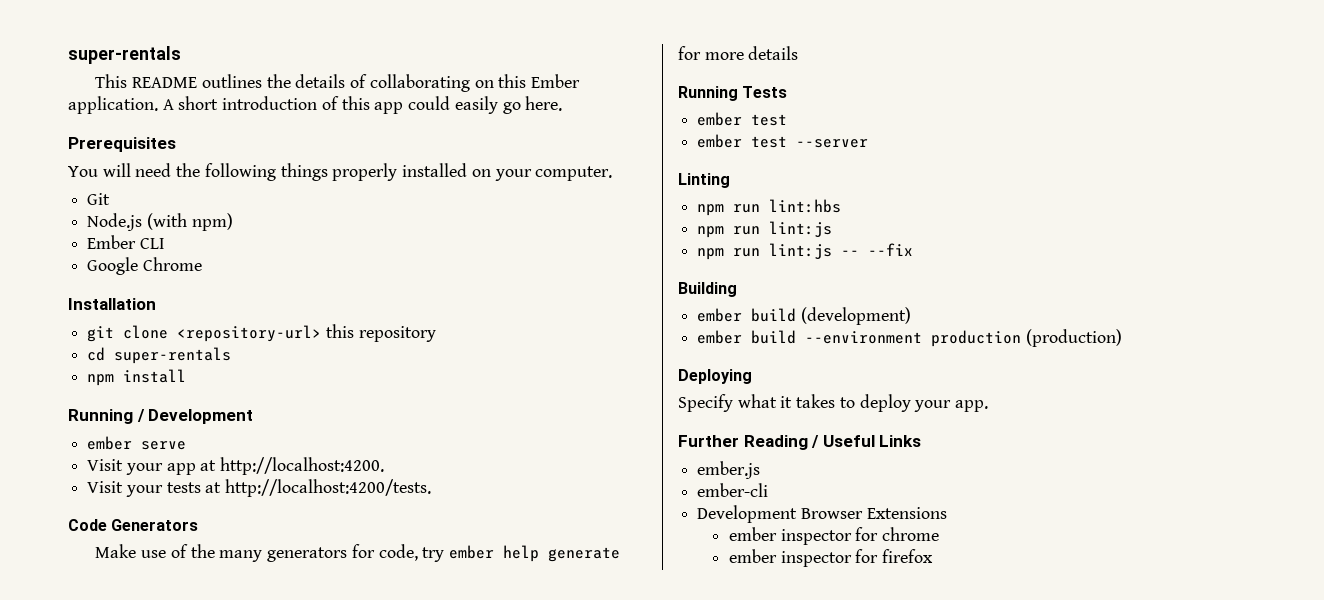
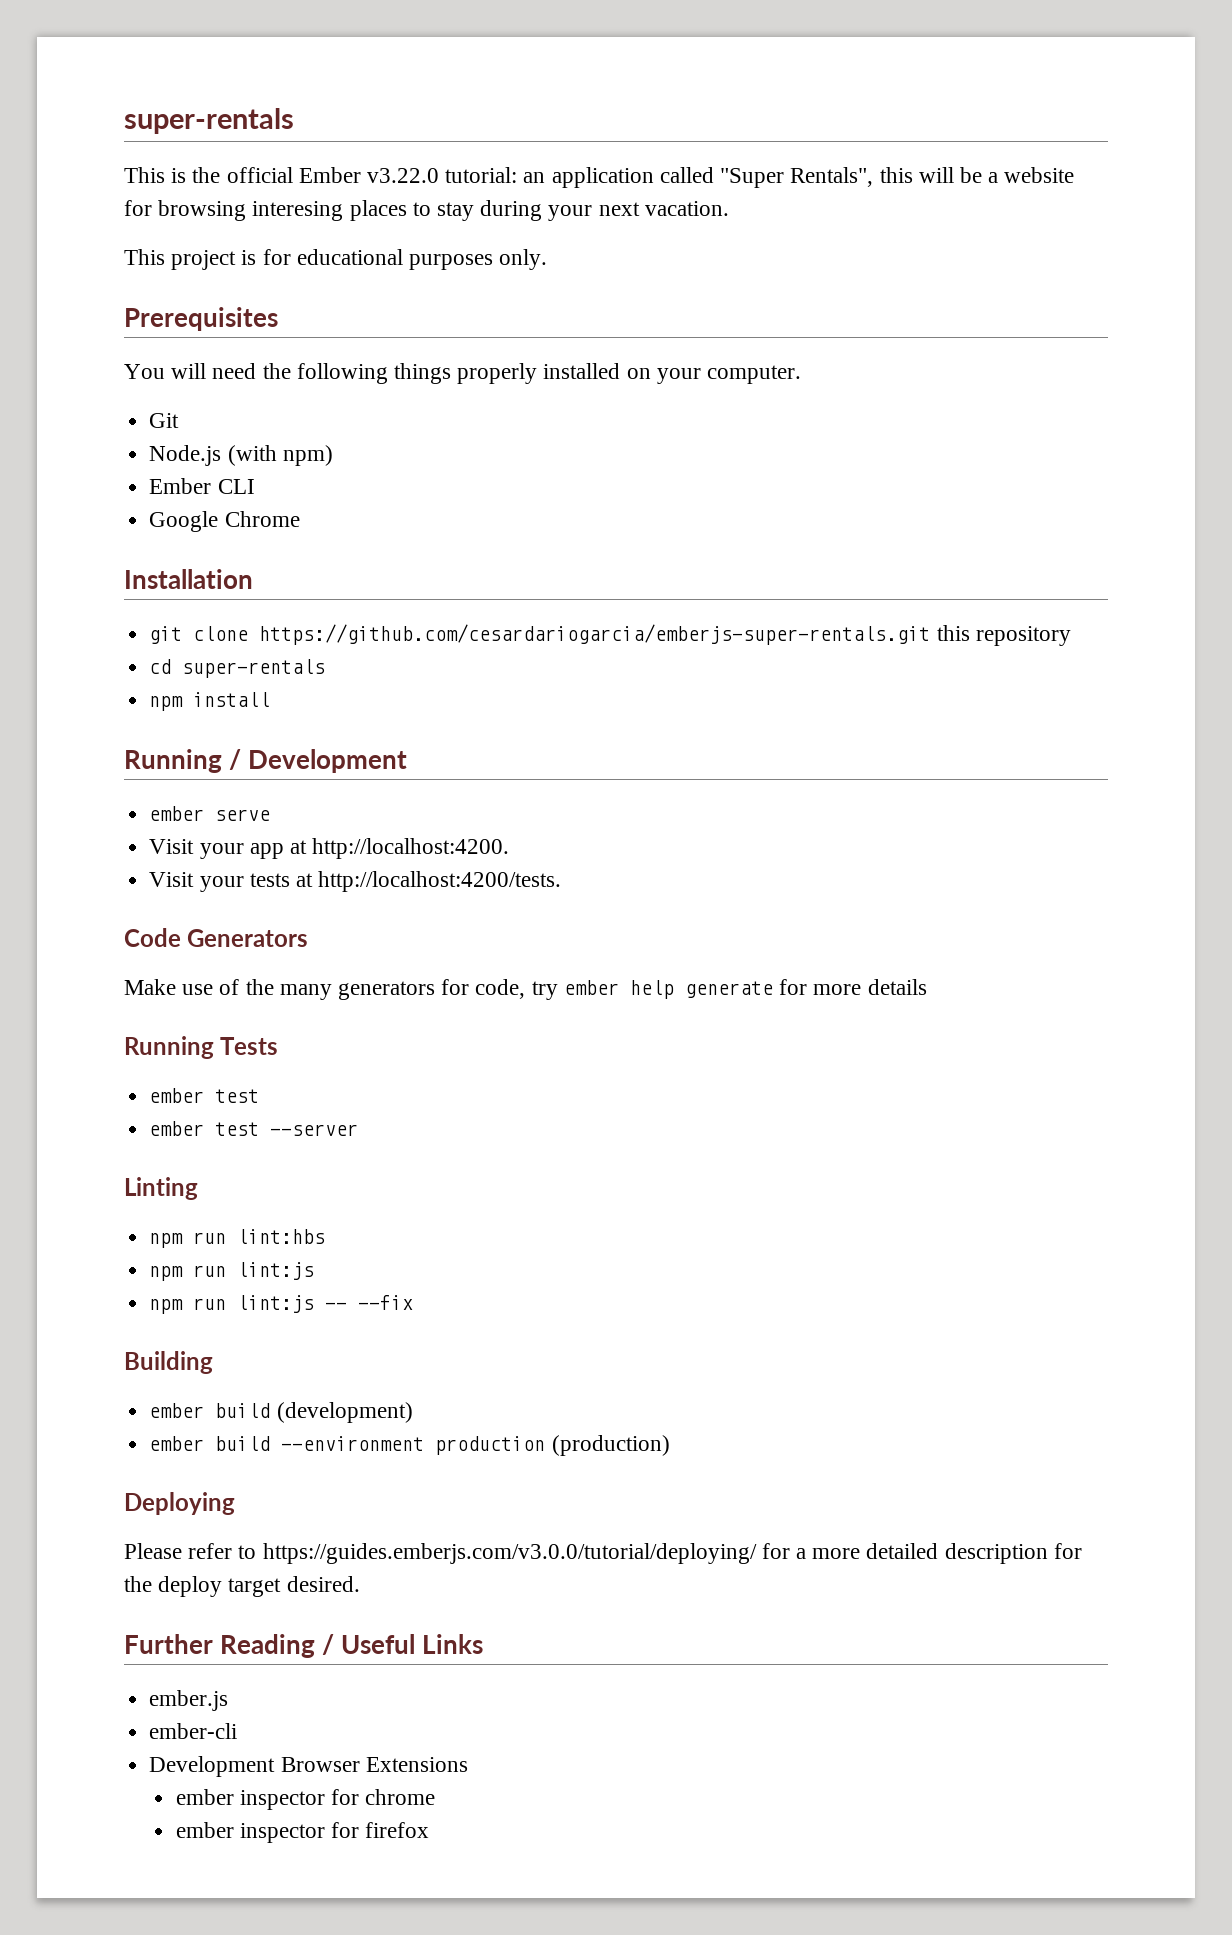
- This README outlines the details of collaborating on this Ember application. A short introduction of this app could easily go here.
+ This is the official Ember v3.22.0 tutorial: an application called "Super Rentals", this will be a website for browsing interesing places to stay during your next vacation.
+ This project is for educational purposes only.
- git clone <repository-url> this repository
+ git clone https://github.com/cesardariogarcia/emberjs-super-rentals.git this repository
- Specify what it takes to deploy your app.
+ Please refer to https://guides.emberjs.com/v3.0.0/tutorial/deploying/ for a more detailed description for the deploy target desired.

